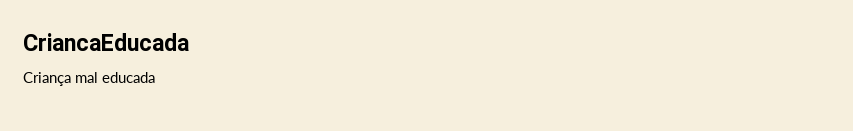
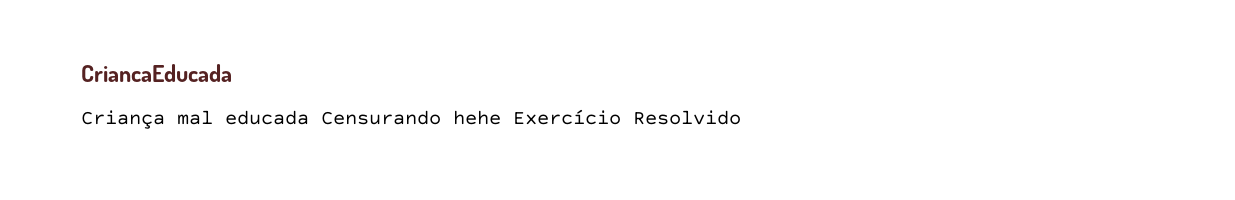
- Criança mal educada
+ Criança mal educada Censurando hehe Exercício Resolvido

